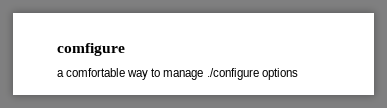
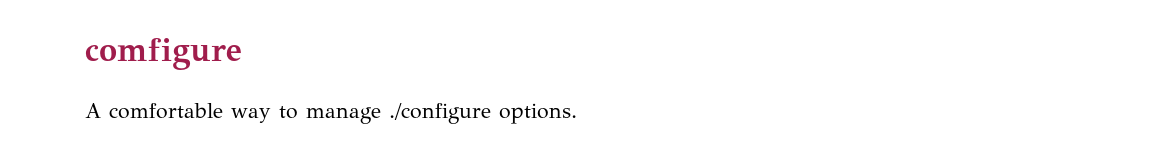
- a comfortable way to manage ./configure options
+ A comfortable way to manage ./configure options.

